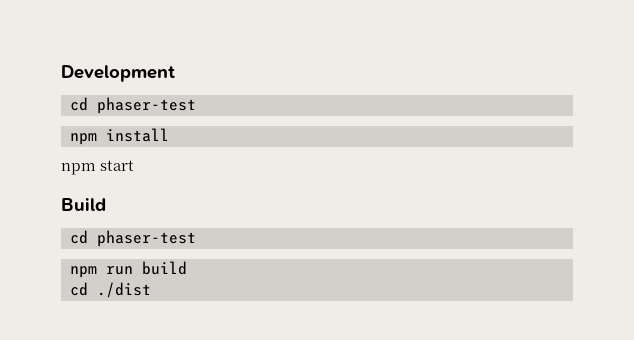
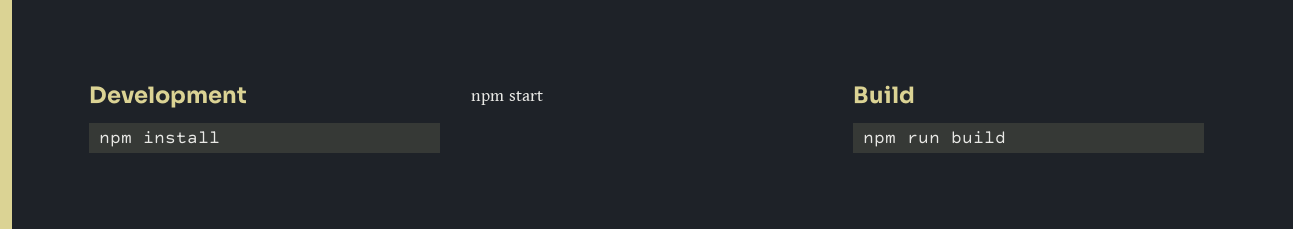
  Development
- cd phaser-test
  Build
- cd phaser-test
- cd ./dist

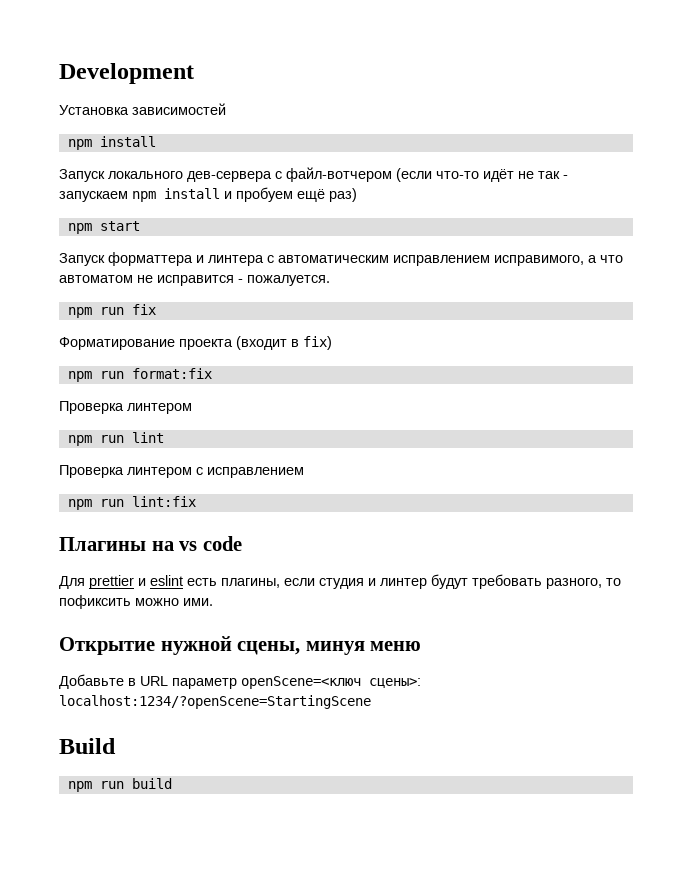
+ Установка зависимостей
+ Запуск локального дев-сервера с файл-вотчером (если что-то идёт не так - запускаем npm install и пробуем ещё раз)
  npm start
+ Запуск форматтера и линтера с автоматическим исправлением исправимого, а что автоматом не исправится - пожалуется.
+ npm run fix
+ Форматирование проекта (входит в fix)
+ npm run format:fix
+ Проверка линтером
+ npm run lint
+ Проверка линтером с исправлением
+ npm run lint:fix
+ Плагины на vs code
+ Для prettier и eslint есть плагины, если студия и линтер будут требовать разного, то пофиксить можно ими.
+ Открытие нужной сцены, минуя меню
+ Добавьте в URL параметр openScene=<ключ сцены>: localhost:1234/?openScene=StartingScene

